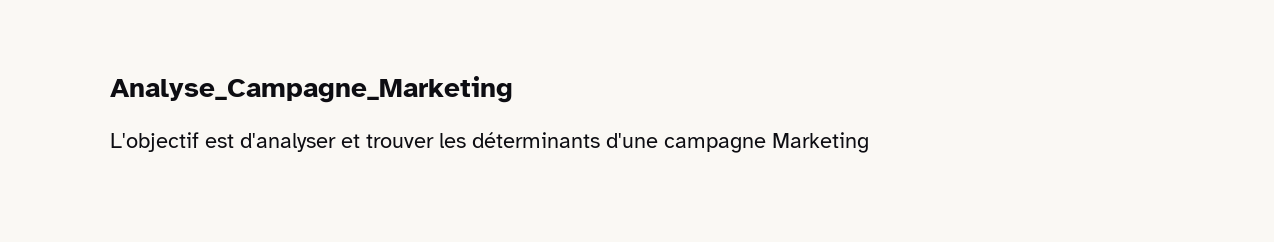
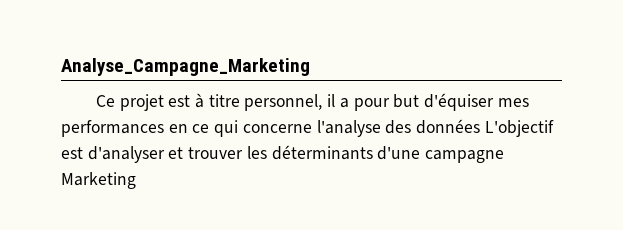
- L'objectif est d'analyser et trouver les déterminants d'une campagne Marketing
+ Ce projet est à titre personnel, il a pour but d'équiser mes performances en ce qui concerne l'analyse des données L'objectif est d'analyser et trouver les déterminants d'une campagne Marketing

